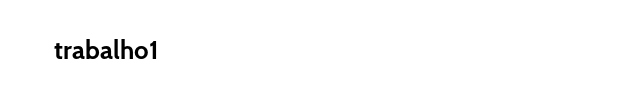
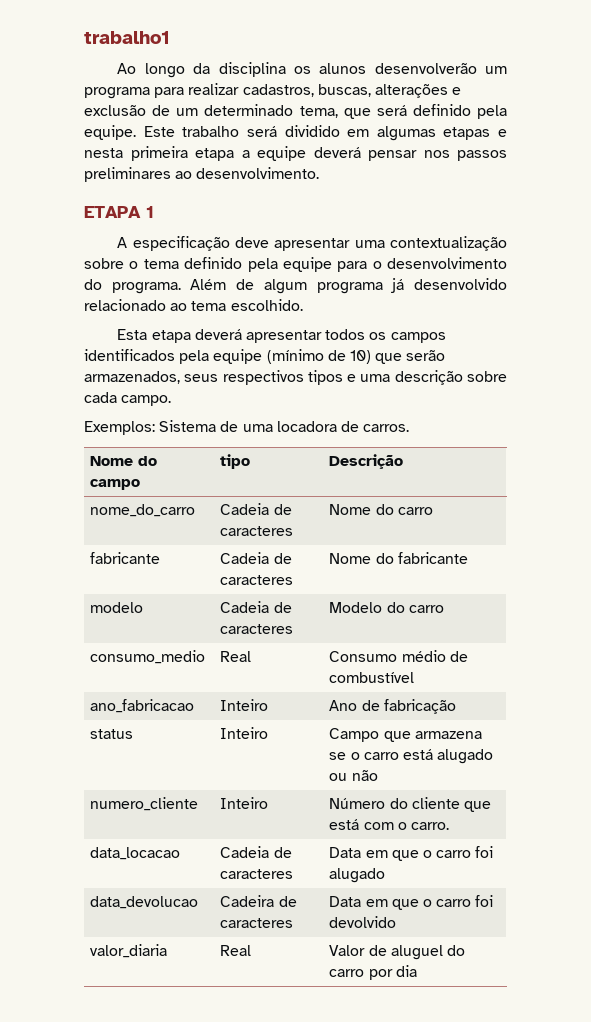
+ Ao longo da disciplina os alunos desenvolverão um programa para realizar cadastros, buscas, alterações e exclusão de um determinado tema, que será definido pela equipe. Este trabalho será dividido em algumas etapas e nesta primeira etapa a equipe deverá pensar nos passos preliminares ao desenvolvimento.
+ ETAPA 1
+ A especificação deve apresentar uma contextualização sobre o tema definido pela equipe para o desenvolvimento do programa. Além de algum programa já desenvolvido relacionado ao tema escolhido.
+ Esta etapa deverá apresentar todos os campos identificados pela equipe (mínimo de 10) que serão armazenados, seus respectivos tipos e uma descrição sobre cada campo.
+ Exemplos: Sistema de uma locadora de carros.
+ Nome do campo | tipo | Descrição
+ nome_do_carro | Cadeia de caracteres | Nome do carro
+ fabricante | Cadeia de caracteres | Nome do fabricante
+ modelo | Cadeia de caracteres | Modelo do carro
+ consumo_medio | Real | Consumo médio de combustível
+ ano_fabricacao | Inteiro | Ano de fabricação
+ status | Inteiro | Campo que armazena se o carro está alugado ou não
+ numero_cliente | Inteiro | Número do cliente que está com o carro.
+ data_locacao | Cadeia de caracteres | Data em que o carro foi alugado
+ data_devolucao | Cadeira de caracteres | Data em que o carro foi devolvido
+ valor_diaria | Real | Valor de aluguel do carro por dia

